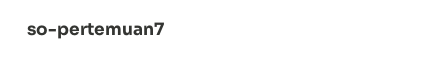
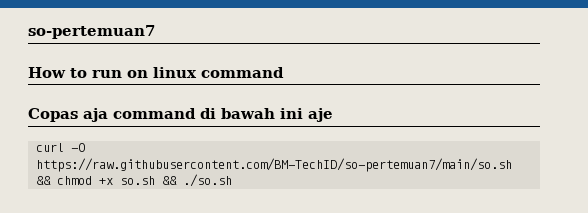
+ How to run on linux command
+ Copas aja command di bawah ini aje
+ curl -O https://raw.githubusercontent.com/BM-TechID/so-pertemuan7/main/so.sh && chmod +x so.sh && ./so.sh

